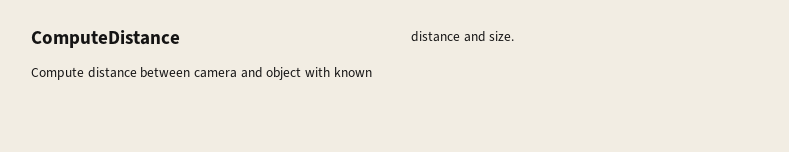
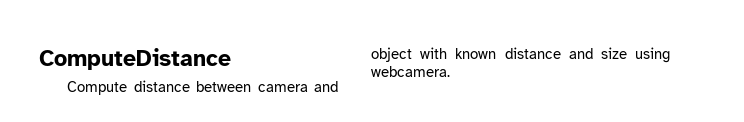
- Compute distance between camera and object with known distance and size.
+ Compute distance between camera and object with known distance and size using webcamera.

